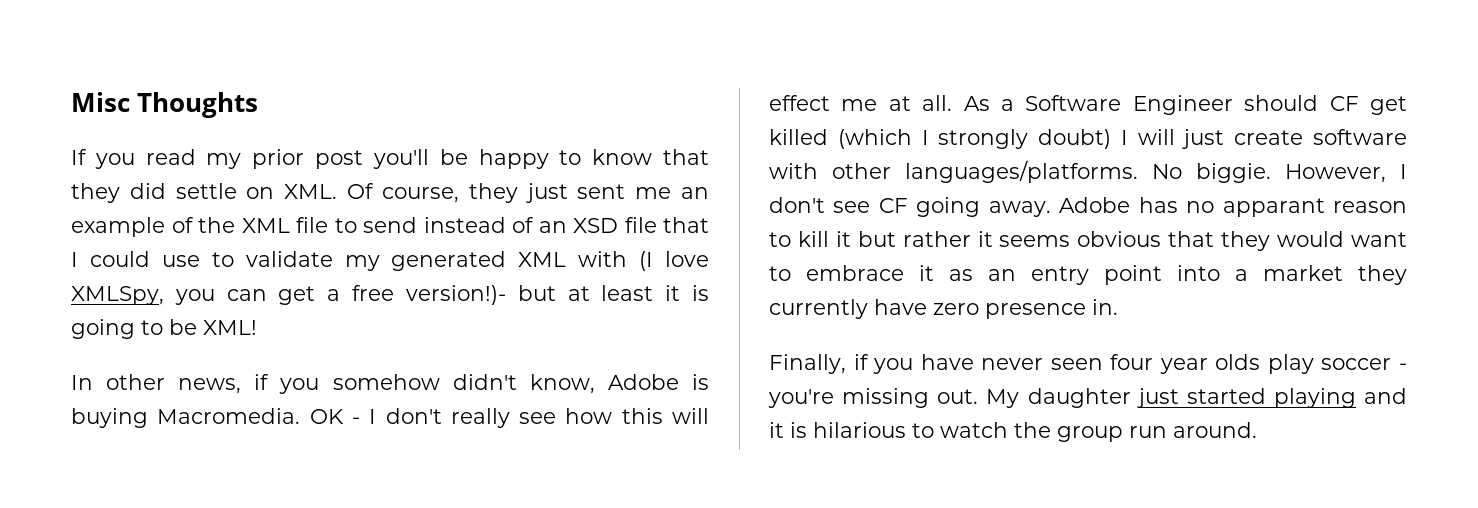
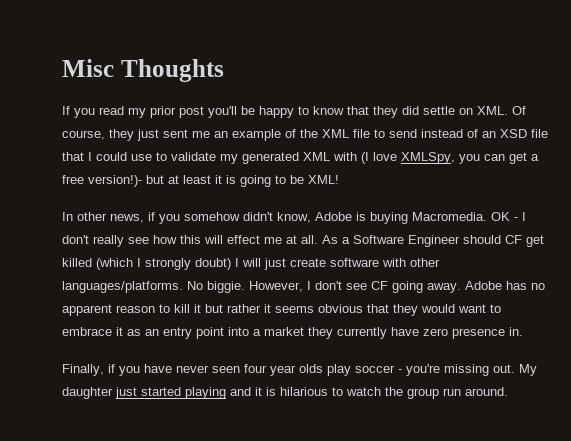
- Adobe has no apparant reason to kill it but rather it seems obvious that they would want to embrace it as an entry point into a market they currently have zero presence in.
+ Adobe has no apparent reason to kill it but rather it seems obvious that they would want to embrace it as an entry point into a market they currently have zero presence in.

